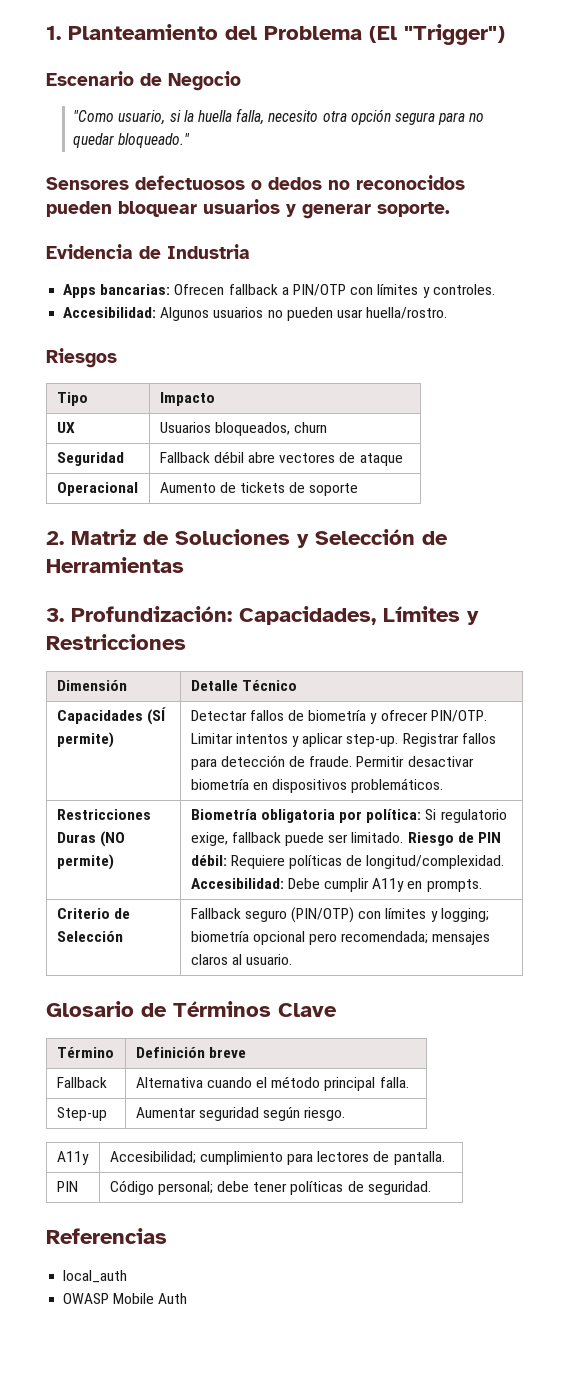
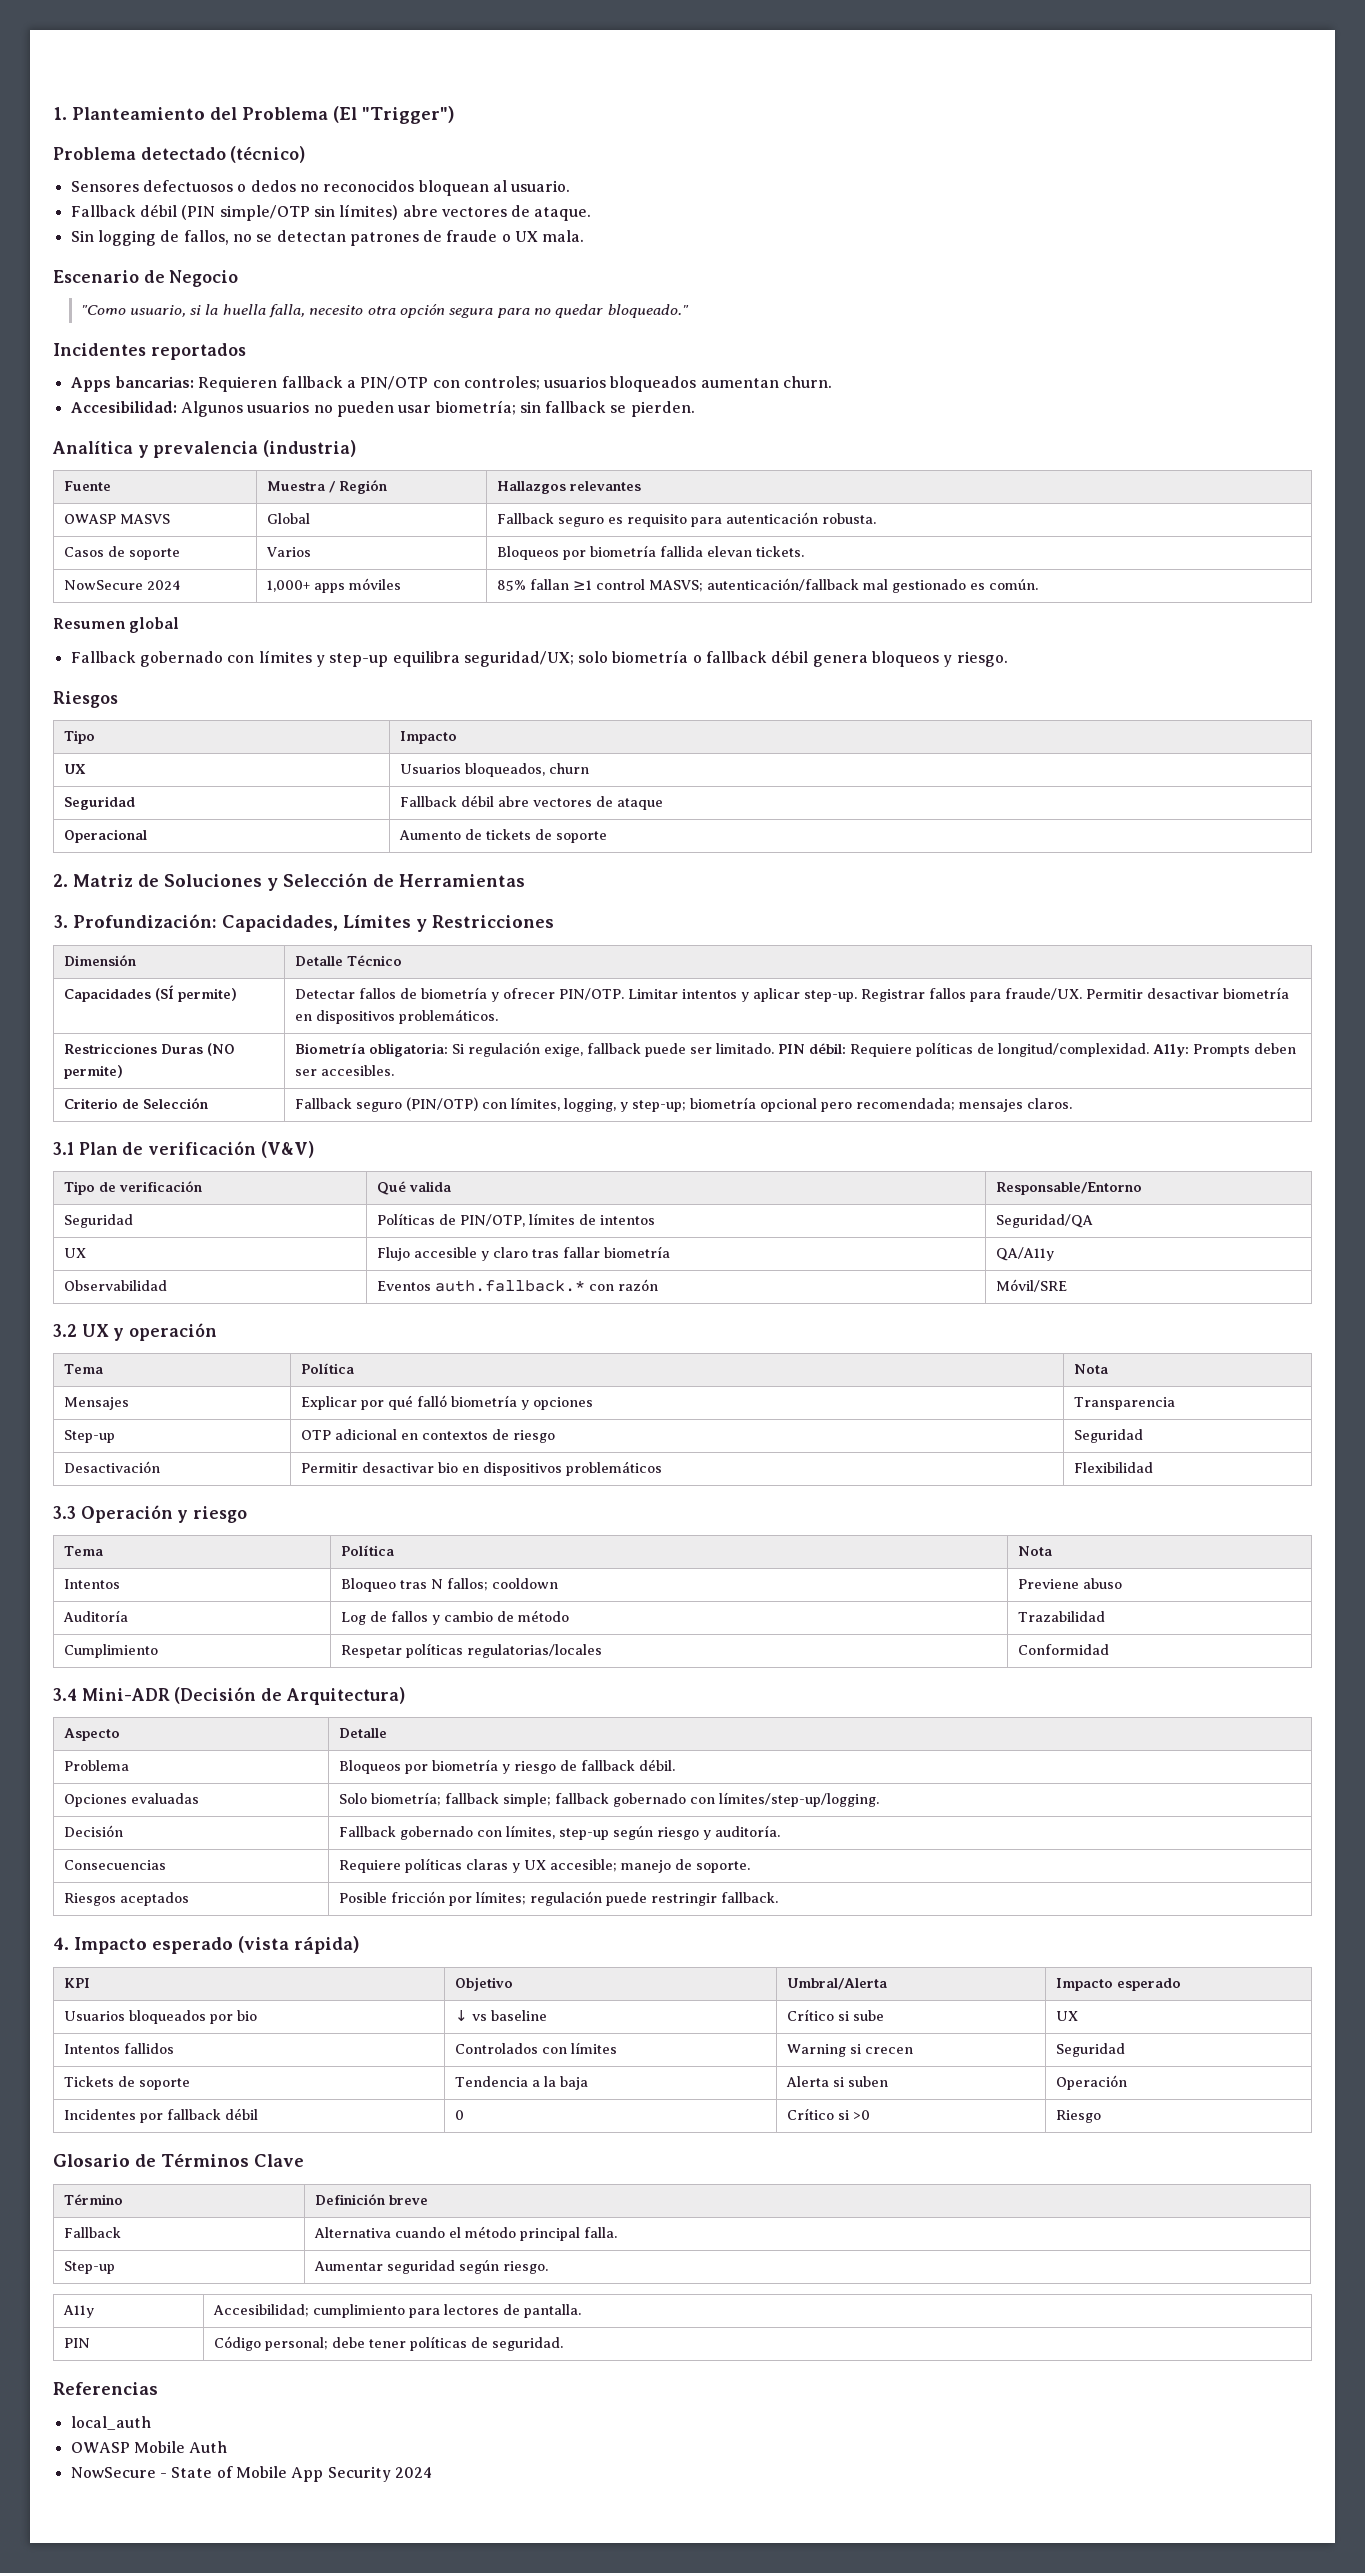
+ Problema detectado (técnico)
+ Sensores defectuosos o dedos no reconocidos bloquean al usuario.
+ Fallback débil (PIN simple/OTP sin límites) abre vectores de ataque.
+ Sin logging de fallos, no se detectan patrones de fraude o UX mala.
- Sensores defectuosos o dedos no reconocidos pueden bloquear usuarios y generar soporte.
- Evidencia de Industria
+ Incidentes reportados
- Apps bancarias: Ofrecen fallback a PIN/OTP con límites y controles.
+ Apps bancarias: Requieren fallback a PIN/OTP con controles; usuarios bloqueados aumentan churn.
- Accesibilidad: Algunos usuarios no pueden usar huella/rostro.
+ Accesibilidad: Algunos usuarios no pueden usar biometría; sin fallback se pierden.
+ Analítica y prevalencia (industria)
+ Fuente | Muestra / Región | Hallazgos relevantes
+ OWASP MASVS | Global | Fallback seguro es requisito para autenticación robusta.
+ Casos de soporte | Varios | Bloqueos por biometría fallida elevan tickets.
+ NowSecure 2024 | 1,000+ apps móviles | 85% fallan ≥1 control MASVS; autenticación/fallback mal gestionado es común.
+ Resumen global
+ Fallback gobernado con límites y step-up equilibra seguridad/UX; solo biometría o fallback débil genera bloqueos y riesgo.
- Capacidades (SÍ permite) | Detectar fallos de biometría y ofrecer PIN/OTP. Limitar intentos y aplicar step-up. Registrar fallos para detección de fraude. Permitir desactivar biometría en dispositivos problemáticos.
+ Capacidades (SÍ permite) | Detectar fallos de biometría y ofrecer PIN/OTP. Limitar intentos y aplicar step-up. Registrar fallos para fraude/UX. Permitir desactivar biometría en dispositivos problemáticos.
- Restricciones Duras (NO permite) | Biometría obligatoria por política: Si regulatorio exige, fallback puede ser limitado. Riesgo de PIN débil: Requiere políticas de longitud/complexidad. Accesibilidad: Debe cumplir A11y en prompts.
+ Restricciones Duras (NO permite) | Biometría obligatoria: Si regulación exige, fallback puede ser limitado. PIN débil: Requiere políticas de longitud/complexidad. A11y: Prompts deben ser accesibles.
- Criterio de Selección | Fallback seguro (PIN/OTP) con límites y logging; biometría opcional pero recomendada; mensajes claros al usuario.
+ Criterio de Selección | Fallback seguro (PIN/OTP) con límites, logging, y step-up; biometría opcional pero recomendada; mensajes claros.
+ 3.1 Plan de verificación (V&V)
+ Tipo de verificación | Qué valida | Responsable/Entorno
+ Seguridad | Políticas de PIN/OTP, límites de intentos | Seguridad/QA
+ UX | Flujo accesible y claro tras fallar biometría | QA/A11y
+ Observabilidad | Eventos auth.fallback.* con razón | Móvil/SRE
+ 3.2 UX y operación
+ Tema | Política | Nota
+ Mensajes | Explicar por qué falló biometría y opciones | Transparencia
+ Step-up | OTP adicional en contextos de riesgo | Seguridad
+ Desactivación | Permitir desactivar bio en dispositivos problemáticos | Flexibilidad
+ 3.3 Operación y riesgo
+ Tema | Política | Nota
+ Intentos | Bloqueo tras N fallos; cooldown | Previene abuso
+ Auditoría | Log de fallos y cambio de método | Trazabilidad
+ Cumplimiento | Respetar políticas regulatorias/locales | Conformidad
+ 3.4 Mini-ADR (Decisión de Arquitectura)
+ Aspecto | Detalle
+ Problema | Bloqueos por biometría y riesgo de fallback débil.
+ Opciones evaluadas | Solo biometría; fallback simple; fallback gobernado con límites/step-up/logging.
+ Decisión | Fallback gobernado con límites, step-up según riesgo y auditoría.
+ Consecuencias | Requiere políticas claras y UX accesible; manejo de soporte.
+ Riesgos aceptados | Posible fricción por límites; regulación puede restringir fallback.
+ 4. Impacto esperado (vista rápida)
+ KPI | Objetivo | Umbral/Alerta | Impacto esperado
+ Usuarios bloqueados por bio | ↓ vs baseline | Crítico si sube | UX
+ Intentos fallidos | Controlados con límites | Warning si crecen | Seguridad
+ Tickets de soporte | Tendencia a la baja | Alerta si suben | Operación
+ Incidentes por fallback débil | 0 | Crítico si >0 | Riesgo
+ NowSecure - State of Mobile App Security 2024

